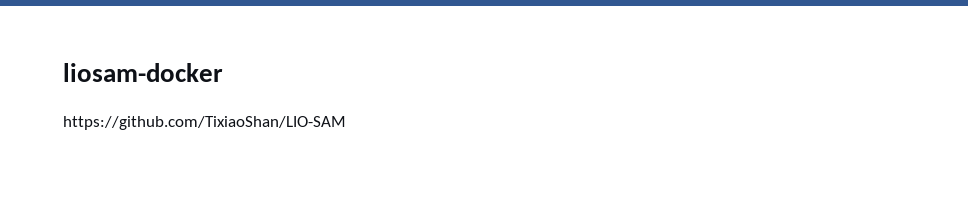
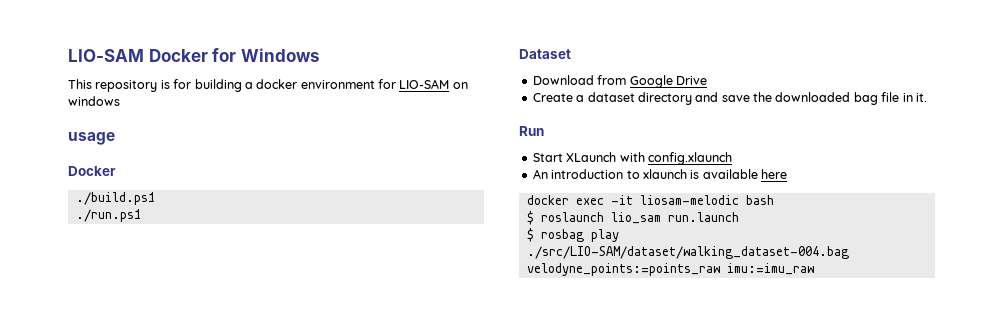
- liosam-docker
- https://github.com/TixiaoShan/LIO-SAM
+ LIO-SAM Docker for Windows
+ This repository is for building a docker environment for LIO-SAM on windows
+ usage
+ Docker
+ ./build.ps1
+ ./run.ps1
+ Dataset
+ Download from Google Drive
+ Create a dataset directory and save the downloaded bag file in it.
+ Run
+ Start XLaunch with config.xlaunch
+ An introduction to xlaunch is available here
+ docker exec -it liosam-melodic bash
+ $ roslaunch lio_sam run.launch
+ $ rosbag play ./src/LIO-SAM/dataset/walking_dataset-004.bag velodyne_points:=points_raw imu:=imu_raw

